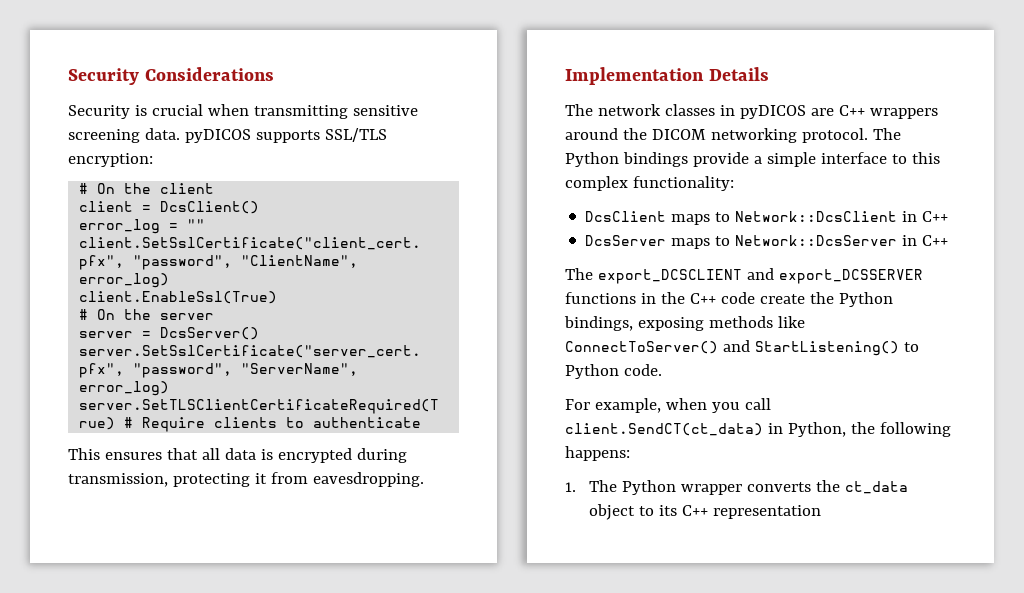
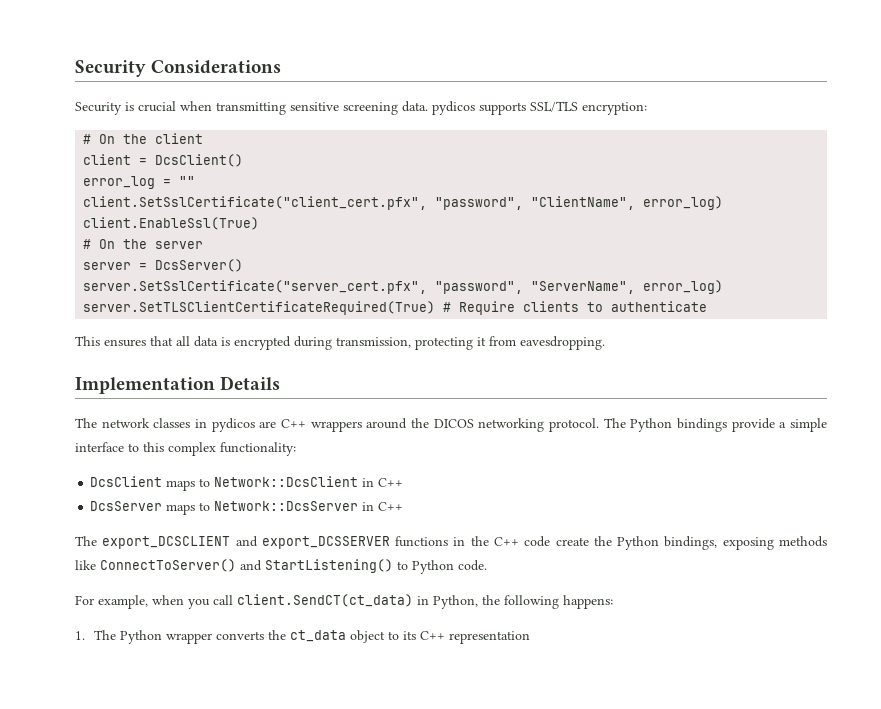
- Security is crucial when transmitting sensitive screening data. pyDICOS supports SSL/TLS encryption:
+ Security is crucial when transmitting sensitive screening data. pydicos supports SSL/TLS encryption:
- The network classes in pyDICOS are C++ wrappers around the DICOM networking protocol.
+ The network classes in pydicos are C++ wrappers around the DICOS networking protocol.

